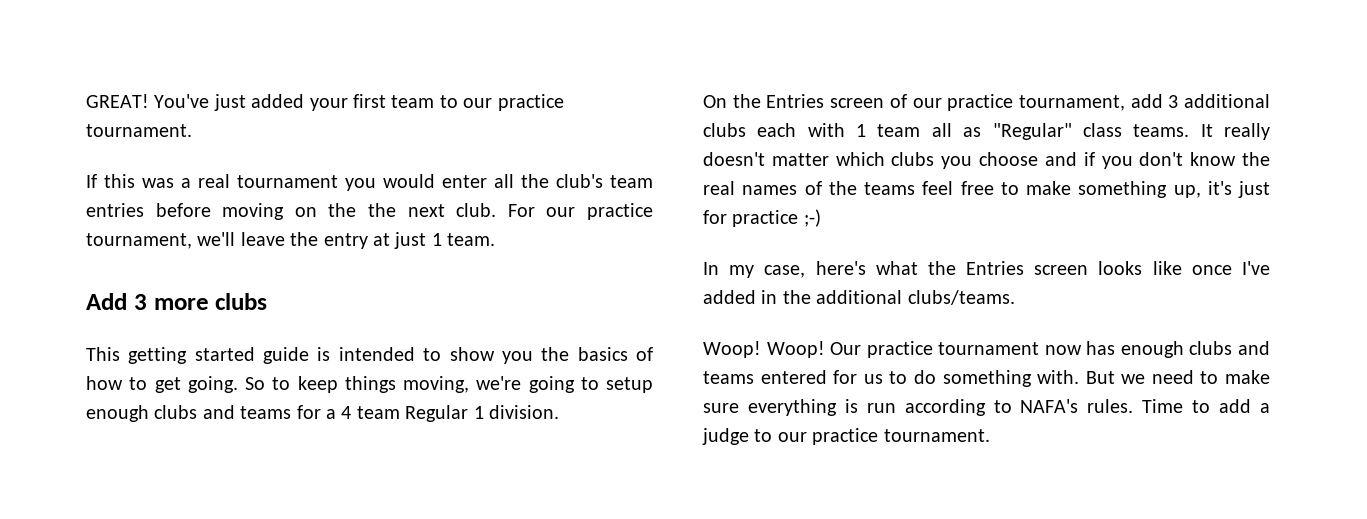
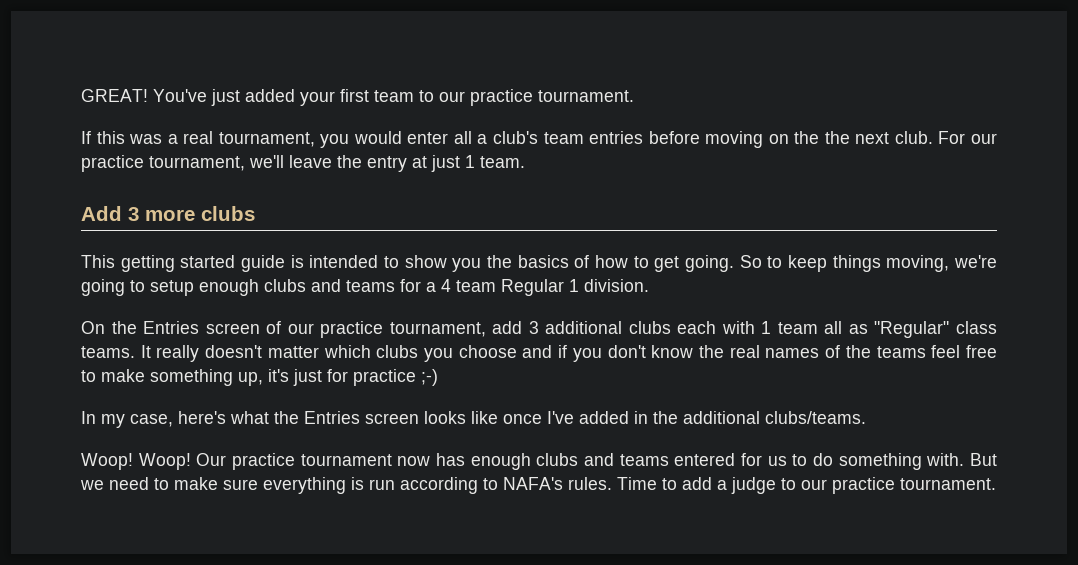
- If this was a real tournament you would enter all the club's team entries before moving on the the next club.
+ If this was a real tournament, you would enter all a club's team entries before moving on the the next club.

